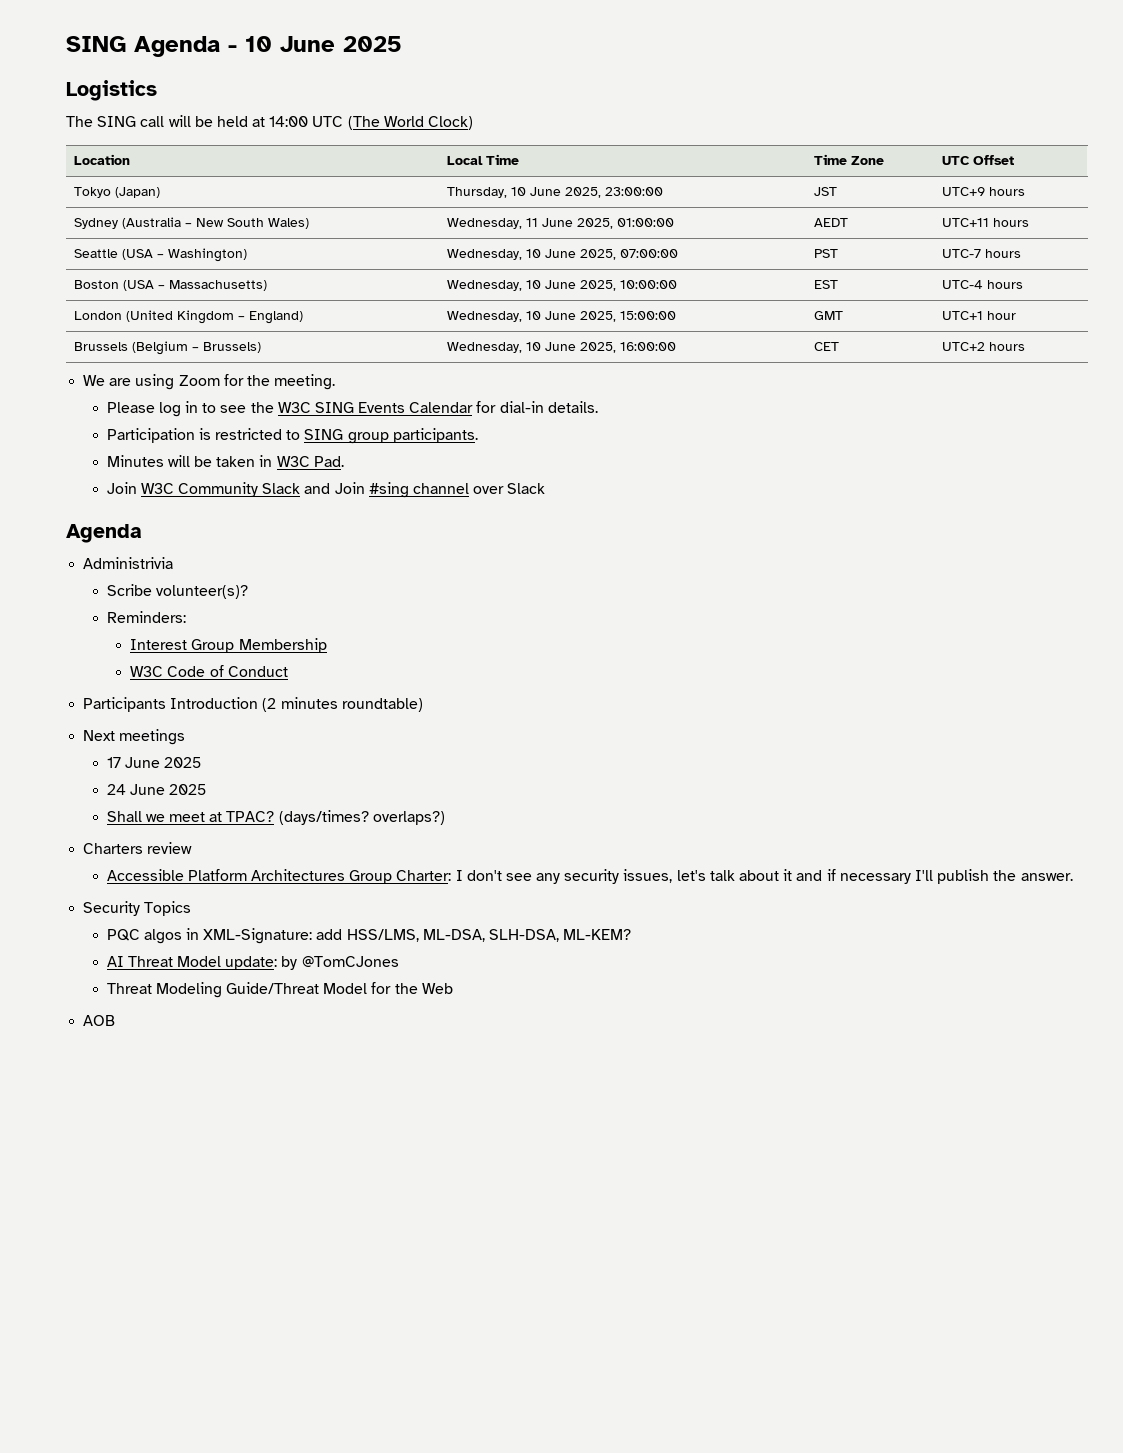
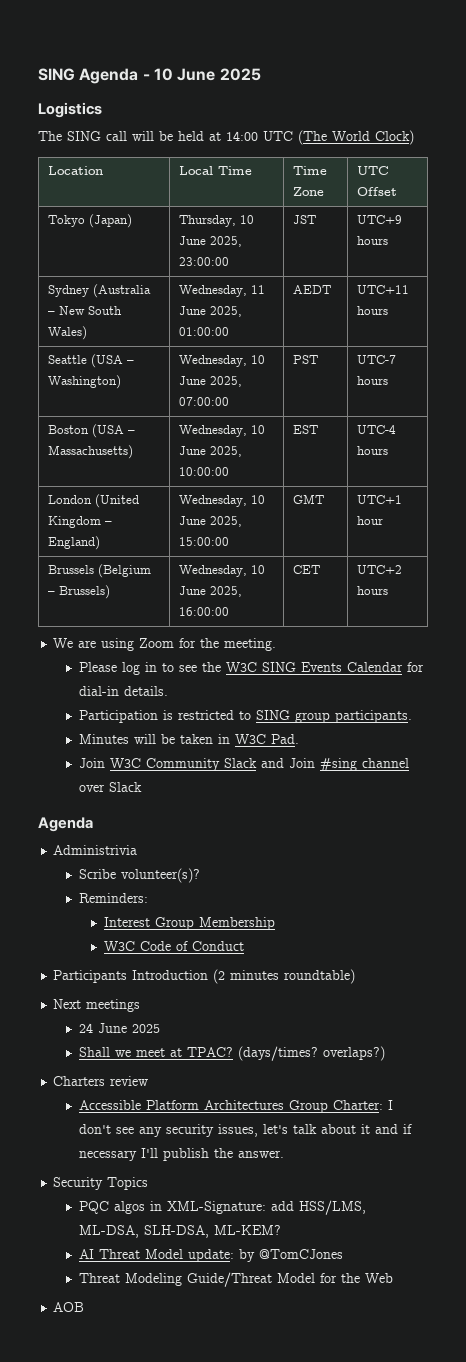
- 17 June 2025

